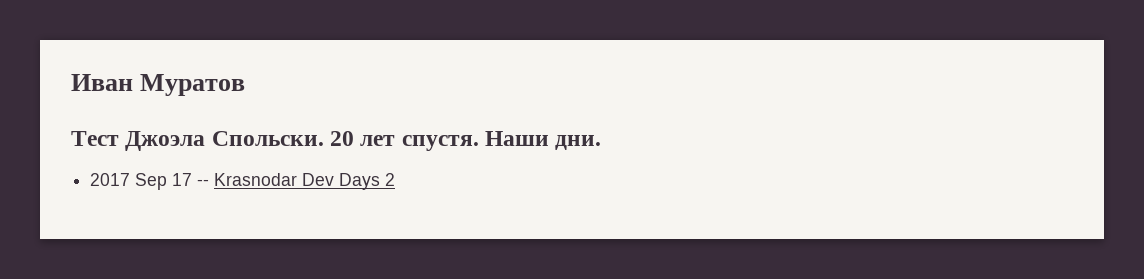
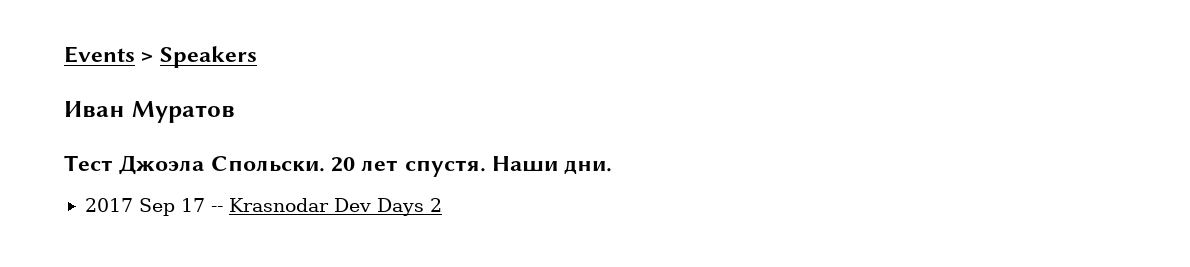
+ Events > Speakers

